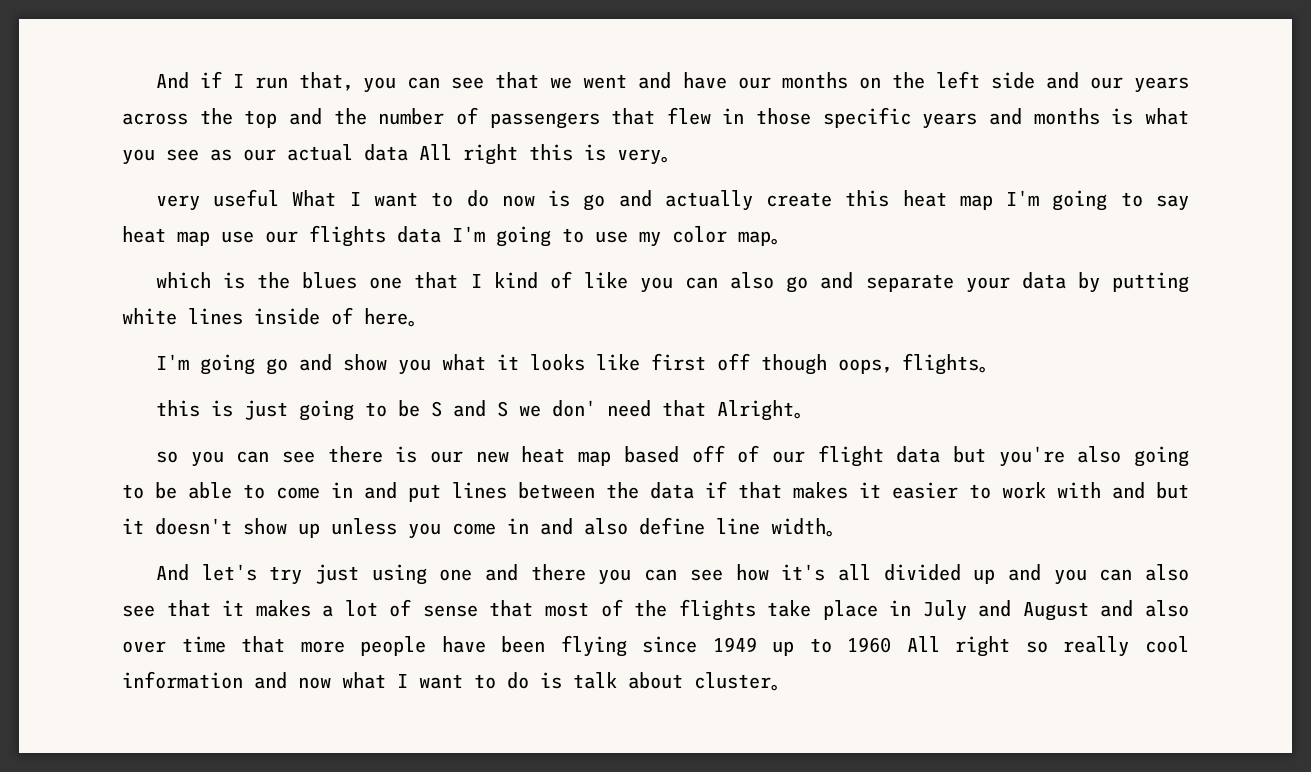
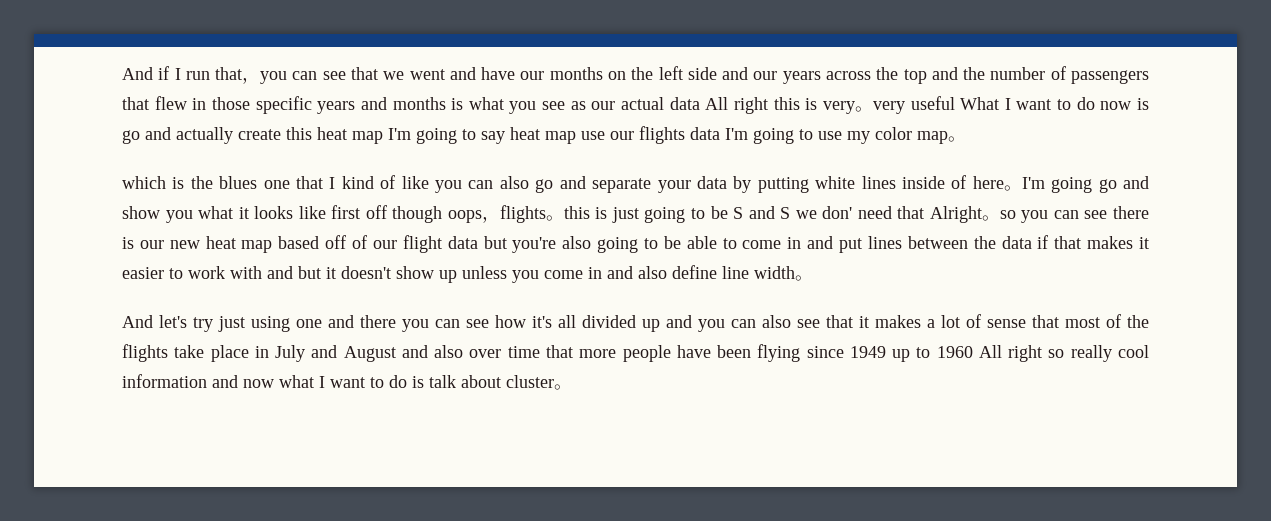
- And if I run that，you can see that we went and have our months on the left side and our years across the top and the number of passengers that flew in those specific years and months is what you see as our actual data All right this is very。
- very useful What I want to do now is go and actually create this heat map I'm going to say heat map use our flights data I'm going to use my color map。
+ And if I run that，you can see that we went and have our months on the left side and our years across the top and the number of passengers that flew in those specific years and months is what you see as our actual data All right this is very。very useful What I want to do now is go and actually create this heat map I'm going to say heat map use our flights data I'm going to use my color map。
- which is the blues one that I kind of like you can also go and separate your data by putting white lines inside of here。
- I'm going go and show you what it looks like first off though oops，flights。
- this is just going to be S and S we don' need that Alright。
- so you can see there is our new heat map based off of our flight data but you're also going to be able to come in and put lines between the data if that makes it easier to work with and but it doesn't show up unless you come in and also define line width。
+ which is the blues one that I kind of like you can also go and separate your data by putting white lines inside of here。I'm going go and show you what it looks like first off though oops，flights。this is just going to be S and S we don' need that Alright。so you can see there is our new heat map based off of our flight data but you're also going to be able to come in and put lines between the data if that makes it easier to work with and but it doesn't show up unless you come in and also define line width。

